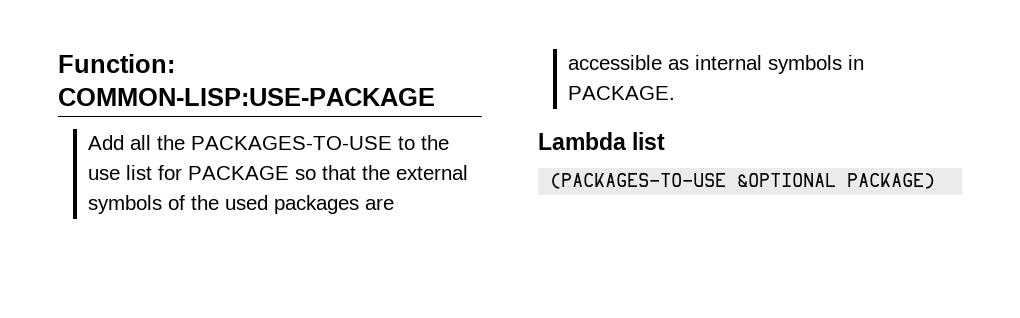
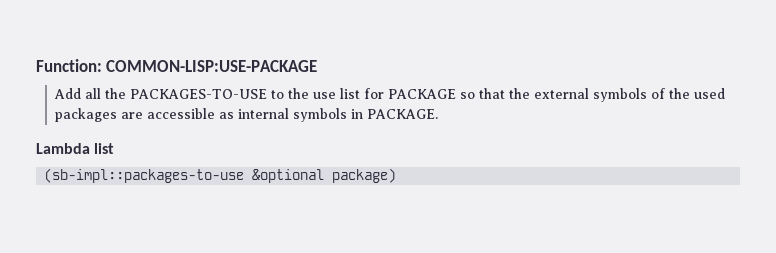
- (PACKAGES-TO-USE &OPTIONAL PACKAGE)
+ (sb-impl::packages-to-use &optional package)

